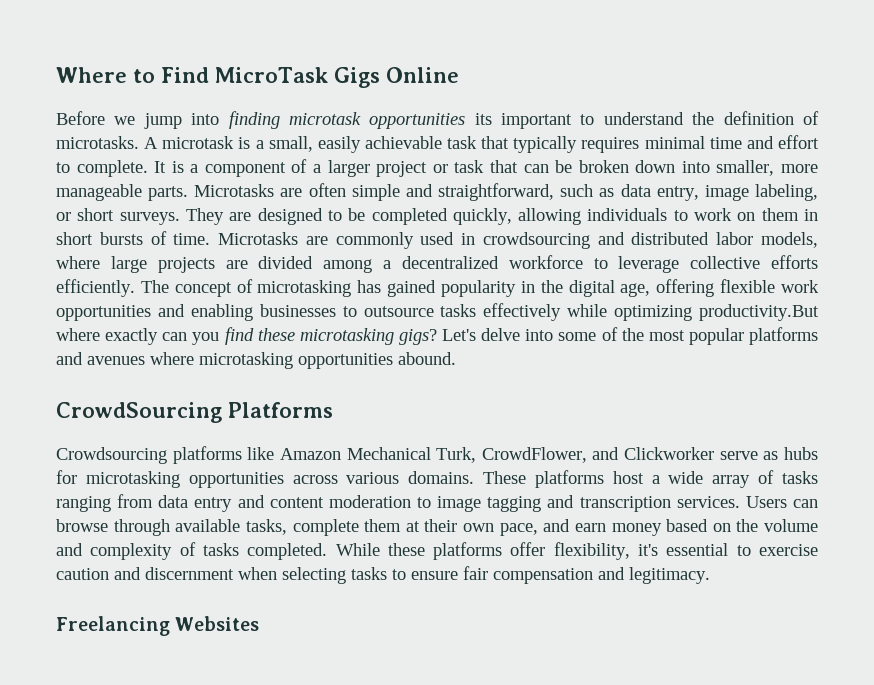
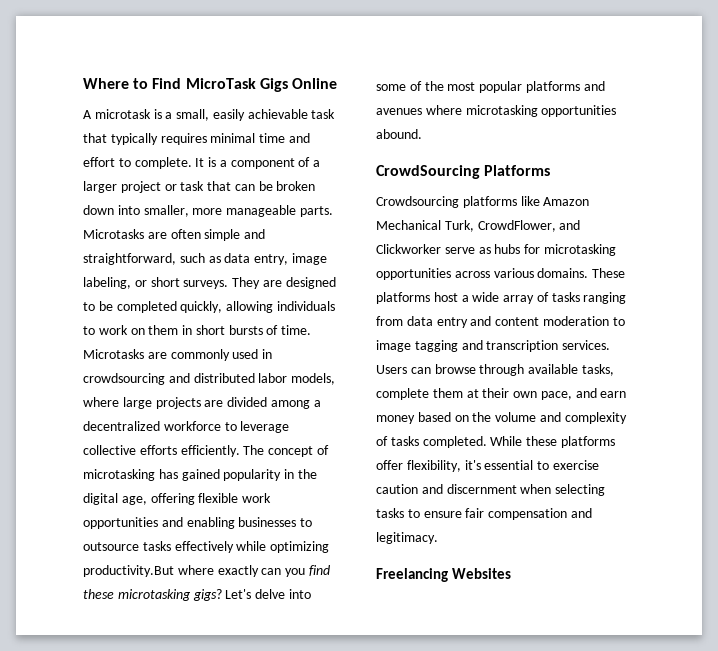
- Before we jump into finding microtask opportunities its important to understand the definition of microtasks.

